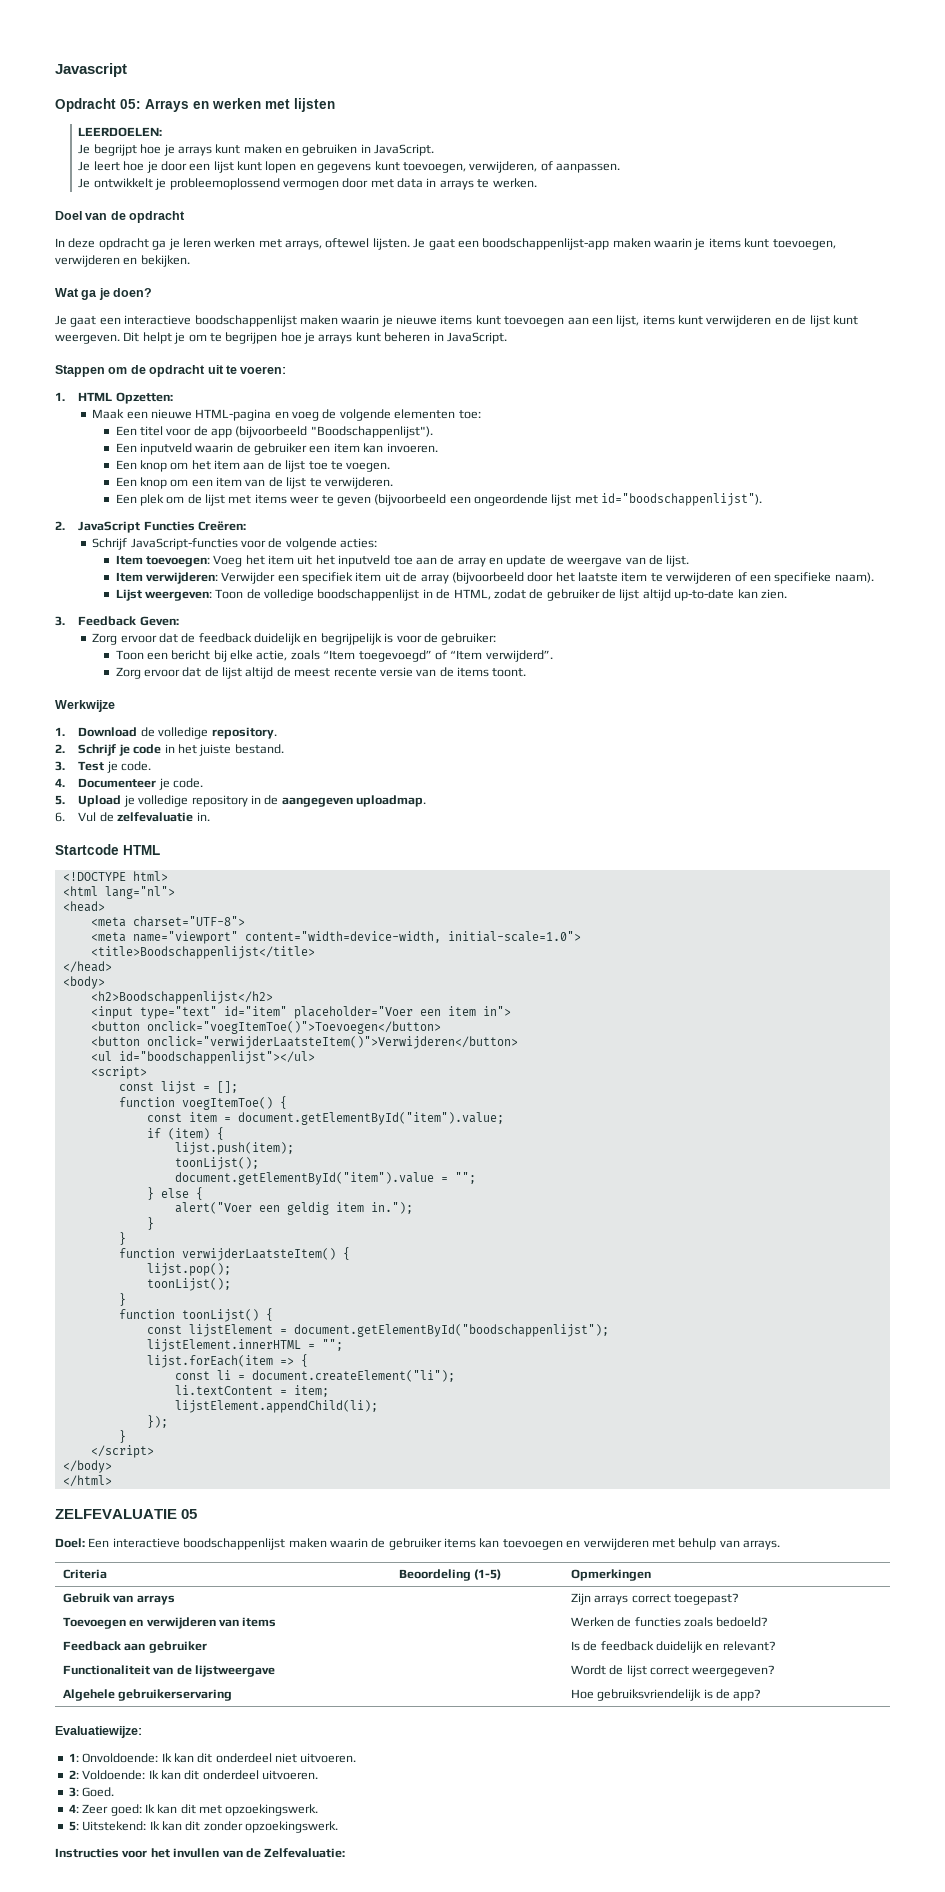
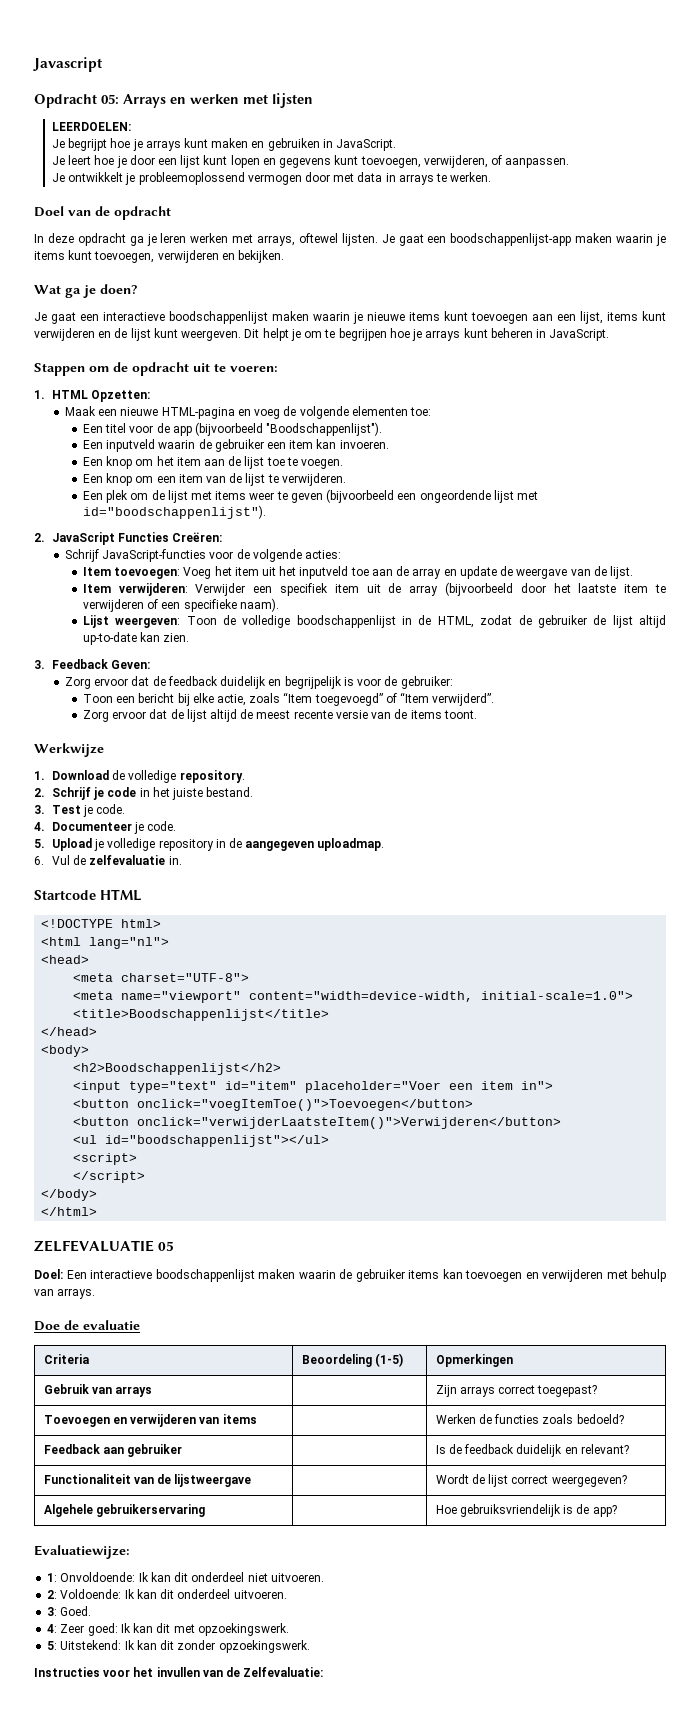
- const lijst = [];
- function voegItemToe() {
- const item = document.getElementById("item").value;
- if (item) {
- lijst.push(item);
- toonLijst();
- document.getElementById("item").value = "";
- } else {
- alert("Voer een geldig item in.");
- }
- }
- function verwijderLaatsteItem() {
- lijst.pop();
- toonLijst();
- }
- function toonLijst() {
- const lijstElement = document.getElementById("boodschappenlijst");
- lijstElement.innerHTML = "";
- lijst.forEach(item => {
- const li = document.createElement("li");
- li.textContent = item;
- lijstElement.appendChild(li);
- });
- }
+ Doe de evaluatie

